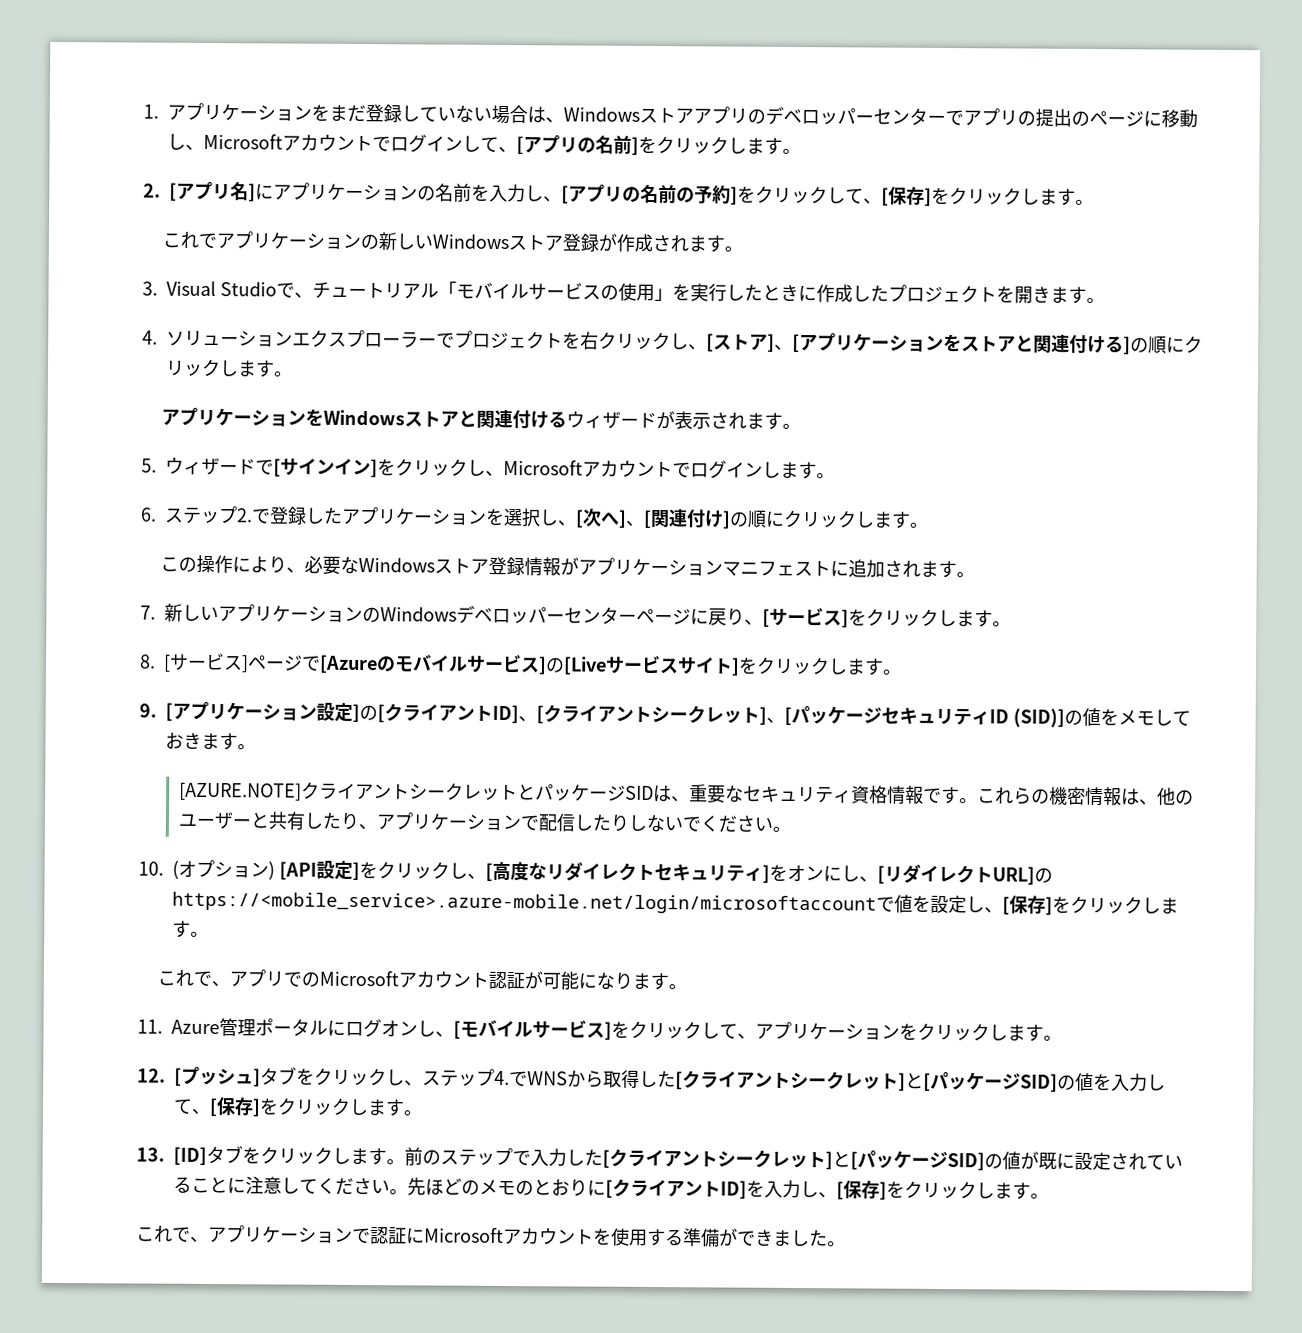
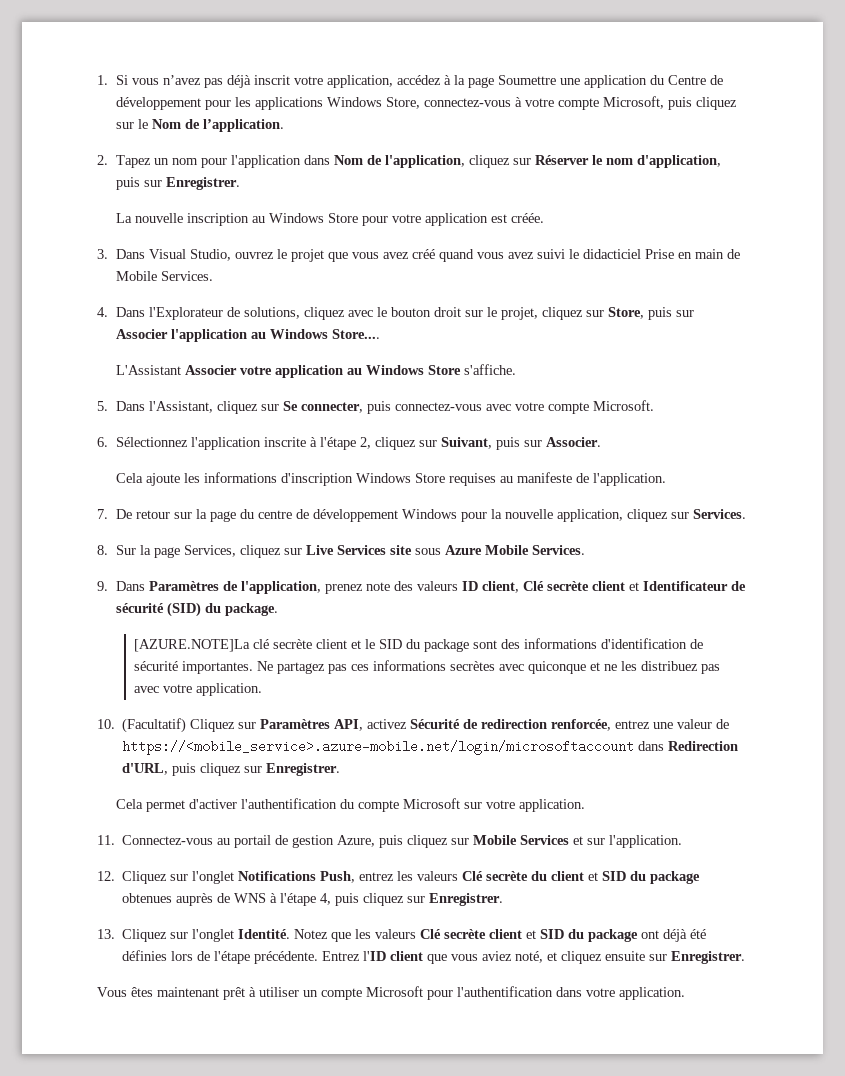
- 1.アプリケーションをまだ登録していない場合は、Windowsストアアプリのデベロッパーセンターでアプリの提出のページに移動し、Microsoftアカウントでログインして、[アプリの名前]をクリックします。
- 2. [アプリ名]にアプリケーションの名前を入力し、[アプリの名前の予約]をクリックして、[保存]をクリックします。
- これでアプリケーションの新しいWindowsストア登録が作成されます。
- 3. Visual Studioで、チュートリアル「モバイルサービスの使用」を実行したときに作成したプロジェクトを開きます。
- 4.ソリューションエクスプローラーでプロジェクトを右クリックし、[ストア]、[アプリケーションをストアと関連付ける]の順にクリックします。
- アプリケーションをWindowsストアと関連付けるウィザードが表示されます。
- 5.ウィザードで[サインイン]をクリックし、Microsoftアカウントでログインします。
- 6.ステップ2.で登録したアプリケーションを選択し、[次へ]、[関連付け]の順にクリックします。
- この操作により、必要なWindowsストア登録情報がアプリケーションマニフェストに追加されます。
- 7.新しいアプリケーションのWindowsデベロッパーセンターページに戻り、[サービス]をクリックします。
- 8. [サービス]ページで[Azureのモバイルサービス]の[Liveサービスサイト]をクリックします。
- 9. [アプリケーション設定]の[クライアントID]、[クライアントシークレット]、[パッケージセキュリティID (SID)]の値をメモしておきます。
- [AZURE.NOTE]クライアントシークレットとパッケージSIDは、重要なセキュリティ資格情報です。これらの機密情報は、他のユーザーと共有したり、アプリケーションで配信したりしないでください。
- 10. (オプション) [API設定]をクリックし、[高度なリダイレクトセキュリティ]をオンにし、[リダイレクトURL]のhttps://<mobile_service>.azure-mobile.net/login/microsoftaccountで値を設定し、[保存]をクリックします。
- これで、アプリでのMicrosoftアカウント認証が可能になります。
- 11. Azure管理ポータルにログオンし、[モバイルサービス]をクリックして、アプリケーションをクリックします。
- 12. [プッシュ]タブをクリックし、ステップ4.でWNSから取得した[クライアントシークレット]と[パッケージSID]の値を入力して、[保存]をクリックします。
- 13. [ID]タブをクリックします。前のステップで入力した[クライアントシークレット]と[パッケージSID]の値が既に設定されていることに注意してください。先ほどのメモのとおりに[クライアントID]を入力し、[保存]をクリックします。
- これで、アプリケーションで認証にMicrosoftアカウントを使用する準備ができました。
+ 1. Si vous n’avez pas déjà inscrit votre application, accédez à la page Soumettre une application du Centre de développement pour les applications Windows Store, connectez-vous à votre compte Microsoft, puis cliquez sur le Nom de l’application.
+ 2. Tapez un nom pour l'application dans Nom de l'application, cliquez sur Réserver le nom d'application, puis sur Enregistrer.
+ La nouvelle inscription au Windows Store pour votre application est créée.
+ 3. Dans Visual Studio, ouvrez le projet que vous avez créé quand vous avez suivi le didacticiel Prise en main de Mobile Services.
+ 4. Dans l'Explorateur de solutions, cliquez avec le bouton droit sur le projet, cliquez sur Store, puis sur Associer l'application au Windows Store....
+ L'Assistant Associer votre application au Windows Store s'affiche.
+ 5. Dans l'Assistant, cliquez sur Se connecter, puis connectez-vous avec votre compte Microsoft.
+ 6. Sélectionnez l'application inscrite à l'étape 2, cliquez sur Suivant, puis sur Associer.
+ Cela ajoute les informations d'inscription Windows Store requises au manifeste de l'application.
+ 7. De retour sur la page du centre de développement Windows pour la nouvelle application, cliquez sur Services.
+ 8. Sur la page Services, cliquez sur Live Services site sous Azure Mobile Services.
+ 9. Dans Paramètres de l'application, prenez note des valeurs ID client, Clé secrète client et Identificateur de sécurité (SID) du package.
+ [AZURE.NOTE]La clé secrète client et le SID du package sont des informations d'identification de sécurité importantes. Ne partagez pas ces informations secrètes avec quiconque et ne les distribuez pas avec votre application.
+ 10. (Facultatif) Cliquez sur Paramètres API, activez Sécurité de redirection renforcée, entrez une valeur de https://<mobile_service>.azure-mobile.net/login/microsoftaccount dans Redirection d'URL, puis cliquez sur Enregistrer.
+ Cela permet d'activer l'authentification du compte Microsoft sur votre application.
+ 11. Connectez-vous au portail de gestion Azure, puis cliquez sur Mobile Services et sur l'application.
+ 12. Cliquez sur l'onglet Notifications Push, entrez les valeurs Clé secrète du client et SID du package obtenues auprès de WNS à l'étape 4, puis cliquez sur Enregistrer.
+ 13. Cliquez sur l'onglet Identité. Notez que les valeurs Clé secrète client et SID du package ont déjà été définies lors de l'étape précédente. Entrez l'ID client que vous aviez noté, et cliquez ensuite sur Enregistrer.
+ Vous êtes maintenant prêt à utiliser un compte Microsoft pour l'authentification dans votre application.

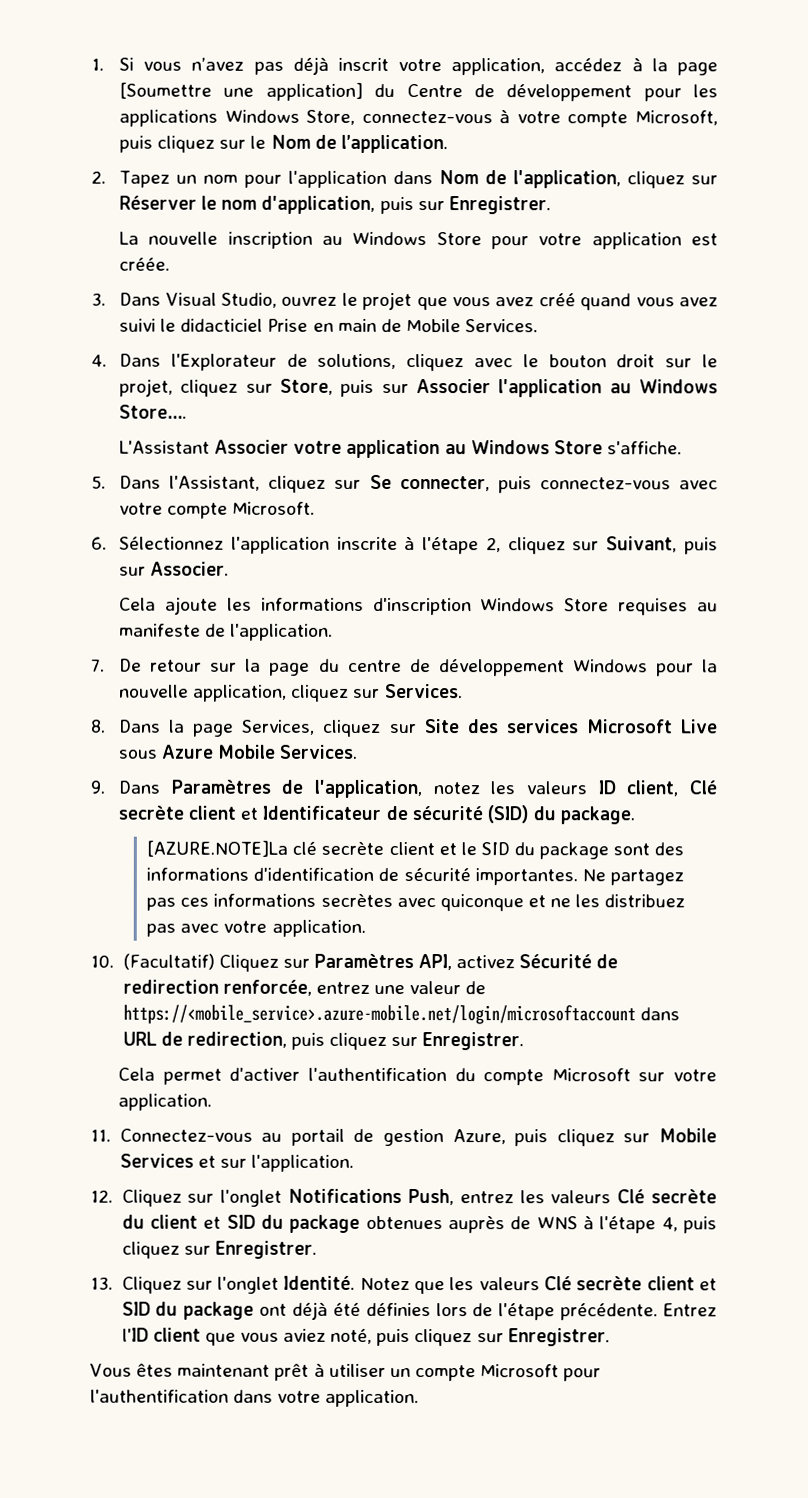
- 1. Si vous n’avez pas déjà inscrit votre application, accédez à la page Soumettre une application du Centre de développement pour les applications Windows Store, connectez-vous à votre compte Microsoft, puis cliquez sur le Nom de l’application.
+ 1. Si vous n’avez pas déjà inscrit votre application, accédez à la page [Soumettre une application] du Centre de développement pour les applications Windows Store, connectez-vous à votre compte Microsoft, puis cliquez sur le Nom de l’application.
- 8. Sur la page Services, cliquez sur Live Services site sous Azure Mobile Services.
+ 8. Dans la page Services, cliquez sur Site des services Microsoft Live sous Azure Mobile Services.
- 9. Dans Paramètres de l'application, prenez note des valeurs ID client, Clé secrète client et Identificateur de sécurité (SID) du package.
+ 9. Dans Paramètres de l'application, notez les valeurs ID client, Clé secrète client et Identificateur de sécurité (SID) du package.
- 10. (Facultatif) Cliquez sur Paramètres API, activez Sécurité de redirection renforcée, entrez une valeur de https://<mobile_service>.azure-mobile.net/login/microsoftaccount dans Redirection d'URL, puis cliquez sur Enregistrer.
+ 10. (Facultatif) Cliquez sur Paramètres API, activez Sécurité de redirection renforcée, entrez une valeur de https://<mobile_service>.azure-mobile.net/login/microsoftaccount dans URL de redirection, puis cliquez sur Enregistrer.
- Entrez l'ID client que vous aviez noté, et cliquez ensuite sur Enregistrer.
+ Entrez l'ID client que vous aviez noté, puis cliquez sur Enregistrer.

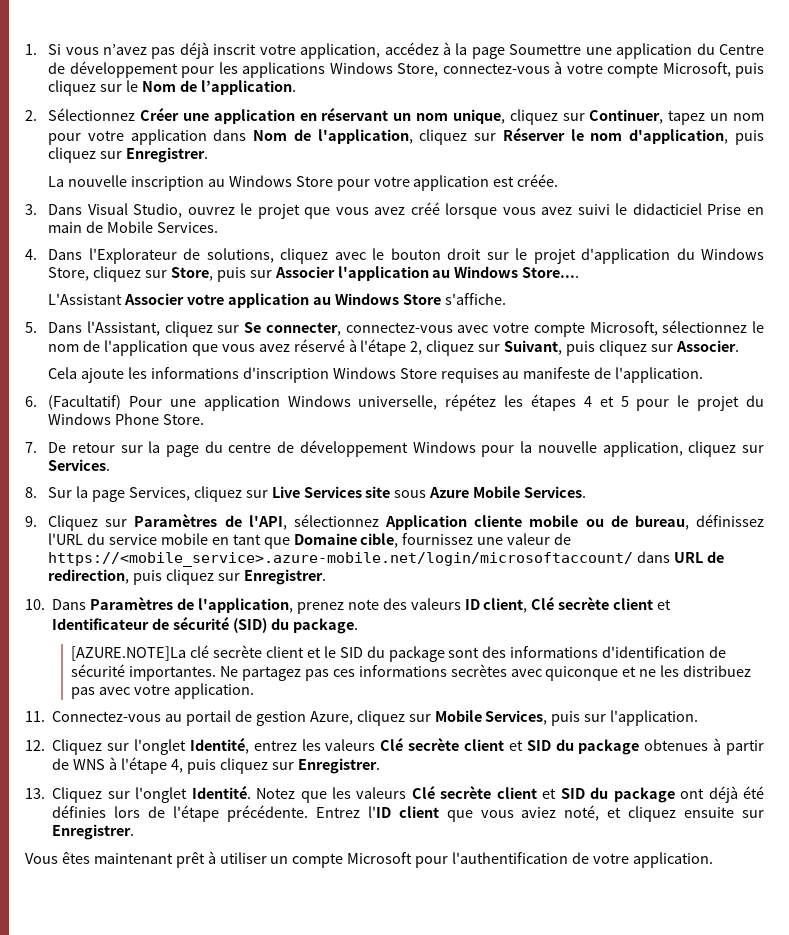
- 1. Si vous n’avez pas déjà inscrit votre application, accédez à la page [Soumettre une application] du Centre de développement pour les applications Windows Store, connectez-vous à votre compte Microsoft, puis cliquez sur le Nom de l’application.
+ 1. Si vous n’avez pas déjà inscrit votre application, accédez à la page Soumettre une application du Centre de développement pour les applications Windows Store, connectez-vous à votre compte Microsoft, puis cliquez sur le Nom de l’application.
- 2. Tapez un nom pour l'application dans Nom de l'application, cliquez sur Réserver le nom d'application, puis sur Enregistrer.
+ 2. Sélectionnez Créer une application en réservant un nom unique, cliquez sur Continuer, tapez un nom pour votre application dans Nom de l'application, cliquez sur Réserver le nom d'application, puis cliquez sur Enregistrer.
- 3. Dans Visual Studio, ouvrez le projet que vous avez créé quand vous avez suivi le didacticiel Prise en main de Mobile Services.
+ 3. Dans Visual Studio, ouvrez le projet que vous avez créé lorsque vous avez suivi le didacticiel Prise en main de Mobile Services.
- 4. Dans l'Explorateur de solutions, cliquez avec le bouton droit sur le projet, cliquez sur Store, puis sur Associer l'application au Windows Store....
+ 4. Dans l'Explorateur de solutions, cliquez avec le bouton droit sur le projet d'application du Windows Store, cliquez sur Store, puis sur Associer l'application au Windows Store....
- 5. Dans l'Assistant, cliquez sur Se connecter, puis connectez-vous avec votre compte Microsoft.
- 6. Sélectionnez l'application inscrite à l'étape 2, cliquez sur Suivant, puis sur Associer.
+ 5. Dans l'Assistant, cliquez sur Se connecter, connectez-vous avec votre compte Microsoft, sélectionnez le nom de l'application que vous avez réservé à l'étape 2, cliquez sur Suivant, puis cliquez sur Associer.
+ 6. (Facultatif) Pour une application Windows universelle, répétez les étapes 4 et 5 pour le projet du Windows Phone Store.
- 8. Dans la page Services, cliquez sur Site des services Microsoft Live sous Azure Mobile Services.
+ 8. Sur la page Services, cliquez sur Live Services site sous Azure Mobile Services.
- 9. Dans Paramètres de l'application, notez les valeurs ID client, Clé secrète client et Identificateur de sécurité (SID) du package.
+ 9. Cliquez sur Paramètres de l'API, sélectionnez Application cliente mobile ou de bureau, définissez l'URL du service mobile en tant que Domaine cible, fournissez une valeur de https://<mobile_service>.azure-mobile.net/login/microsoftaccount/ dans URL de redirection, puis cliquez sur Enregistrer.
+ 10. Dans Paramètres de l'application, prenez note des valeurs ID client, Clé secrète client et Identificateur de sécurité (SID) du package.
- 10. (Facultatif) Cliquez sur Paramètres API, activez Sécurité de redirection renforcée, entrez une valeur de https://<mobile_service>.azure-mobile.net/login/microsoftaccount dans URL de redirection, puis cliquez sur Enregistrer.
- Cela permet d'activer l'authentification du compte Microsoft sur votre application.
- 11. Connectez-vous au portail de gestion Azure, puis cliquez sur Mobile Services et sur l'application.
+ 11. Connectez-vous au portail de gestion Azure, cliquez sur Mobile Services, puis sur l'application.
- 12. Cliquez sur l'onglet Notifications Push, entrez les valeurs Clé secrète du client et SID du package obtenues auprès de WNS à l'étape 4, puis cliquez sur Enregistrer.
+ 12. Cliquez sur l'onglet Identité, entrez les valeurs Clé secrète client et SID du package obtenues à partir de WNS à l'étape 4, puis cliquez sur Enregistrer.
- Entrez l'ID client que vous aviez noté, puis cliquez sur Enregistrer.
+ Entrez l'ID client que vous aviez noté, et cliquez ensuite sur Enregistrer.
- Vous êtes maintenant prêt à utiliser un compte Microsoft pour l'authentification dans votre application.
+ Vous êtes maintenant prêt à utiliser un compte Microsoft pour l'authentification de votre application.

